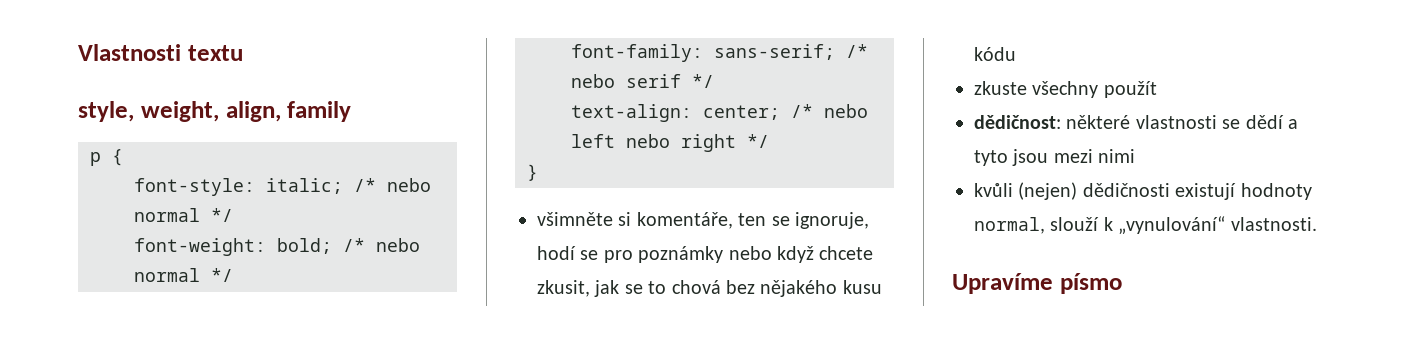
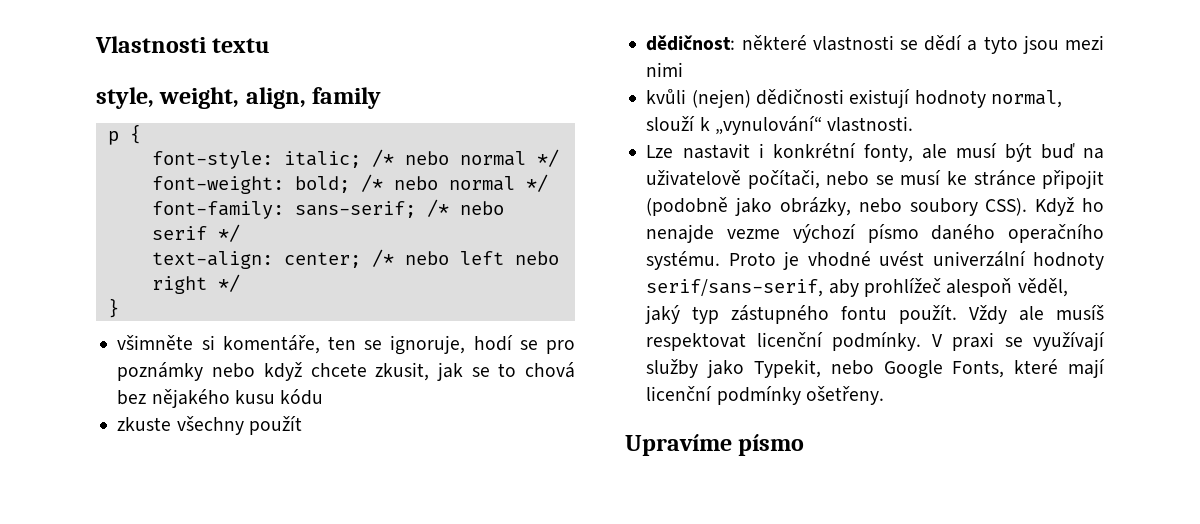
+ Lze nastavit i konkrétní fonty, ale musí být buď na uživatelově počítači, nebo se musí ke stránce připojit (podobně jako obrázky, nebo soubory CSS). Když ho nenajde vezme výchozí písmo daného operačního systému. Proto je vhodné uvést univerzální hodnoty serif/sans-serif, aby prohlížeč alespoň věděl, jaký typ zástupného fontu použít. Vždy ale musíš respektovat licenční podmínky. V praxi se využívají služby jako Typekit, nebo Google Fonts, které mají licenční podmínky ošetřeny.

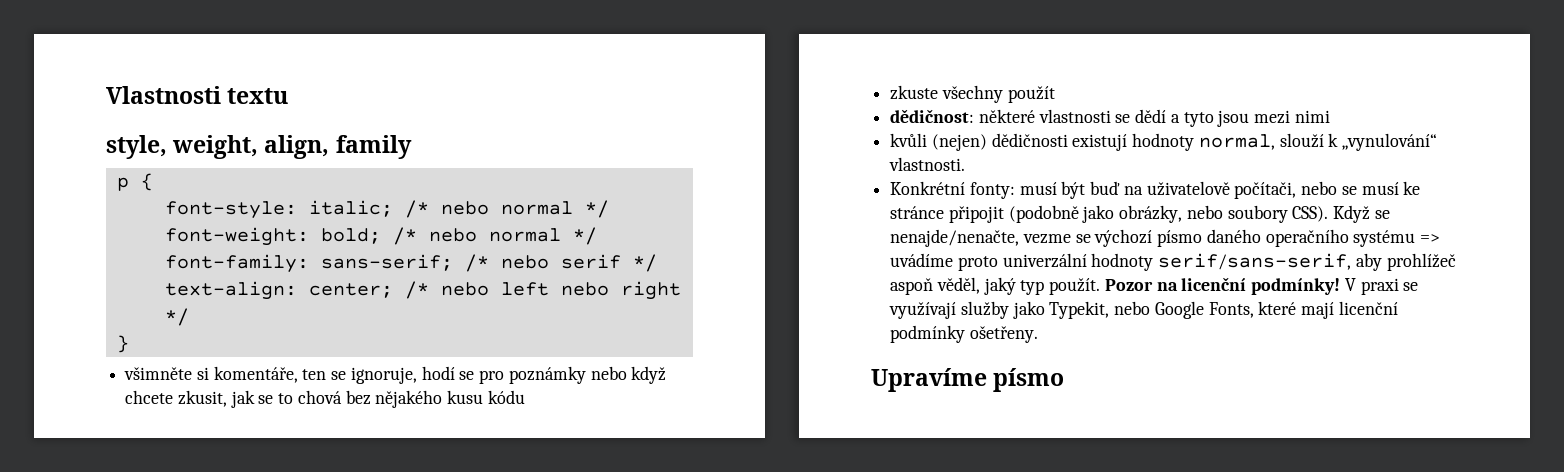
- Lze nastavit i konkrétní fonty, ale musí být buď na uživatelově počítači, nebo se musí ke stránce připojit (podobně jako obrázky, nebo soubory CSS).
+ Konkrétní fonty: musí být buď na uživatelově počítači, nebo se musí ke stránce připojit (podobně jako obrázky, nebo soubory CSS).
- Když ho nenajde vezme výchozí písmo daného operačního systému. Proto je vhodné uvést univerzální hodnoty serif/sans-serif, aby prohlížeč alespoň věděl, jaký typ zástupného fontu použít. Vždy ale musíš respektovat licenční podmínky.
+ Když se nenajde/nenačte, vezme se výchozí písmo daného operačního systému => uvádíme proto univerzální hodnoty serif/sans-serif, aby prohlížeč aspoň věděl, jaký typ použít. Pozor na licenční podmínky!

